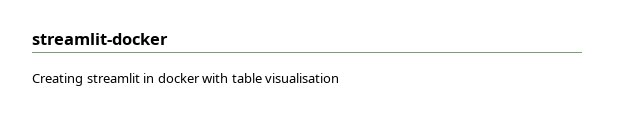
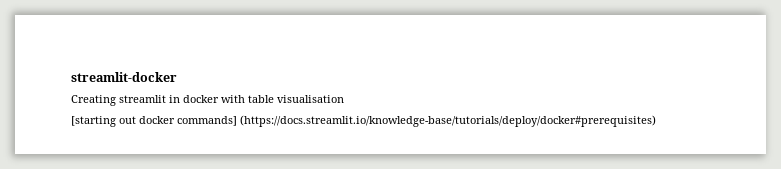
+ [starting out docker commands] (https://docs.streamlit.io/knowledge-base/tutorials/deploy/docker#prerequisites)

